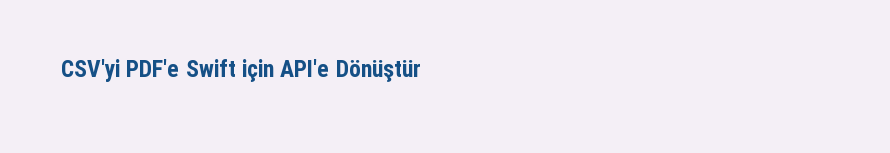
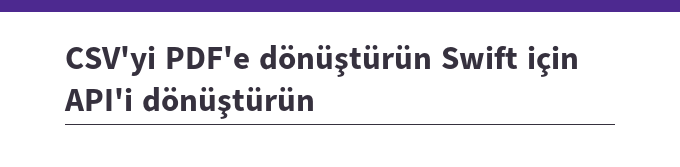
- CSV'yi PDF'e Swift için API'e Dönüştür
+ CSV'yi PDF'e dönüştürün Swift için API'i dönüştürün

